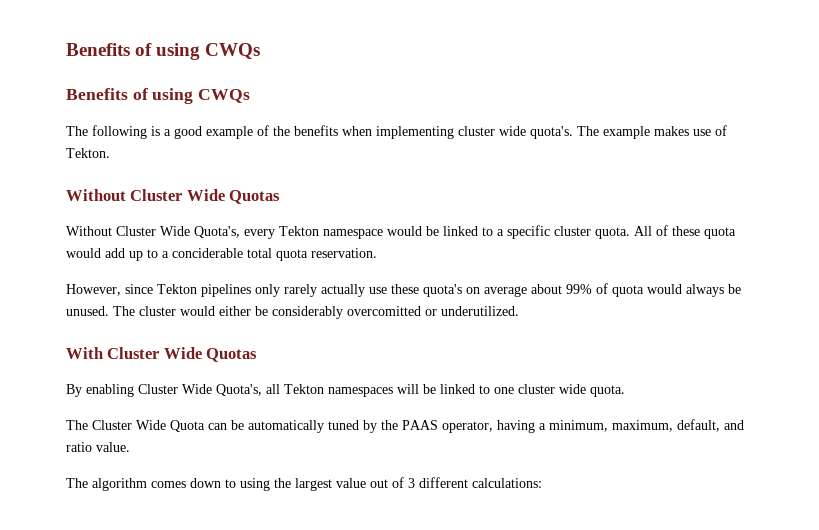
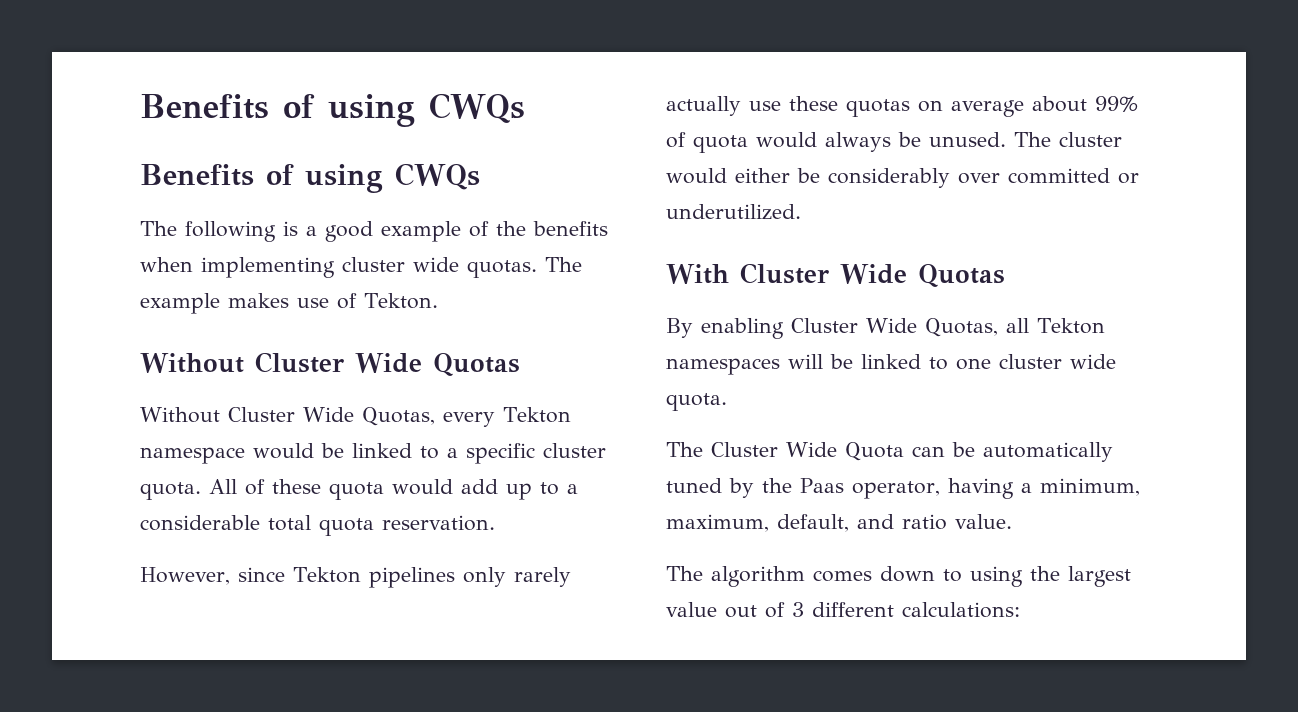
- The following is a good example of the benefits when implementing cluster wide quota's.
+ The following is a good example of the benefits when implementing cluster wide quotas.
- Without Cluster Wide Quota's, every Tekton namespace would be linked to a specific cluster quota.
+ Without Cluster Wide Quotas, every Tekton namespace would be linked to a specific cluster quota.
- All of these quota would add up to a conciderable total quota reservation.
+ All of these quota would add up to a considerable total quota reservation.
- However, since Tekton pipelines only rarely actually use these quota's on average about 99% of quota would always be unused.
+ However, since Tekton pipelines only rarely actually use these quotas on average about 99% of quota would always be unused.
- The cluster would either be considerably overcomitted or underutilized.
+ The cluster would either be considerably over committed or underutilized.
- By enabling Cluster Wide Quota's, all Tekton namespaces will be linked to one cluster wide quota.
+ By enabling Cluster Wide Quotas, all Tekton namespaces will be linked to one cluster wide quota.
- The Cluster Wide Quota can be automatically tuned by the PAAS operator, having a minimum, maximum, default, and ratio value.
+ The Cluster Wide Quota can be automatically tuned by the Paas operator, having a minimum, maximum, default, and ratio value.

